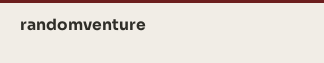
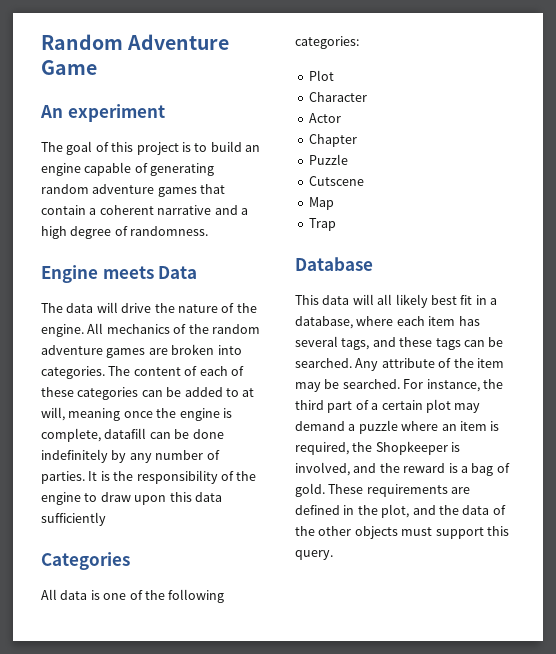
- randomventure
+ Random Adventure Game
+ An experiment
+ The goal of this project is to build an engine capable of generating random adventure games that contain a coherent narrative and a high degree of randomness.
+ Engine meets Data
+ The data will drive the nature of the engine. All mechanics of the random adventure games are broken into categories. The content of each of these categories can be added to at will, meaning once the engine is complete, datafill can be done indefinitely by any number of parties. It is the responsibility of the engine to draw upon this data sufficiently
+ Categories
+ All data is one of the following categories:
+ Plot
+ Character
+ Actor
+ Chapter
+ Puzzle
+ Cutscene
+ Map
+ Trap
+ Database
+ This data will all likely best fit in a database, where each item has several tags, and these tags can be searched. Any attribute of the item may be searched. For instance, the third part of a certain plot may demand a puzzle where an item is required, the Shopkeeper is involved, and the reward is a bag of gold. These requirements are defined in the plot, and the data of the other objects must support this query.

